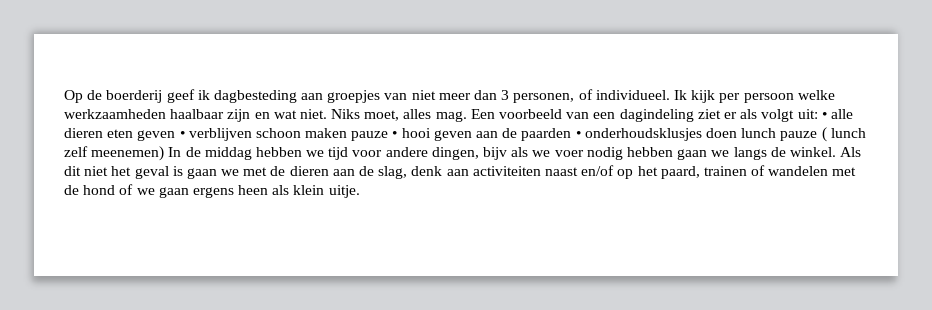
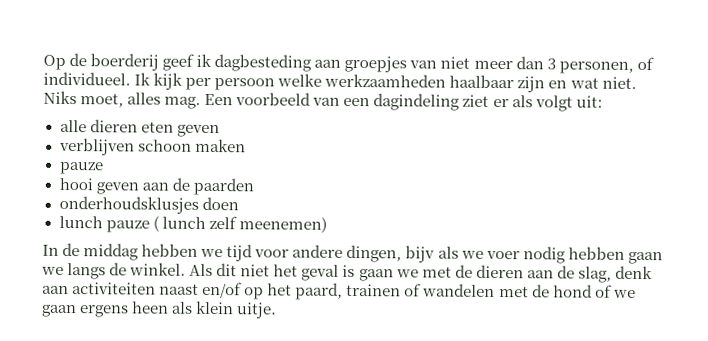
- Een voorbeeld van een dagindeling ziet er als volgt uit: • alle dieren eten geven • verblijven schoon maken pauze • hooi geven aan de paarden • onderhoudsklusjes doen lunch pauze ( lunch zelf meenemen) In de middag hebben we tijd voor andere dingen, bijv als we voer nodig hebben gaan we langs de winkel.
+ Een voorbeeld van een dagindeling ziet er als volgt uit:
+ alle dieren eten geven
+ verblijven schoon maken
+ pauze
+ hooi geven aan de paarden
+ onderhoudsklusjes doen
+ lunch pauze ( lunch zelf meenemen)
+ In de middag hebben we tijd voor andere dingen, bijv als we voer nodig hebben gaan we langs de winkel.

